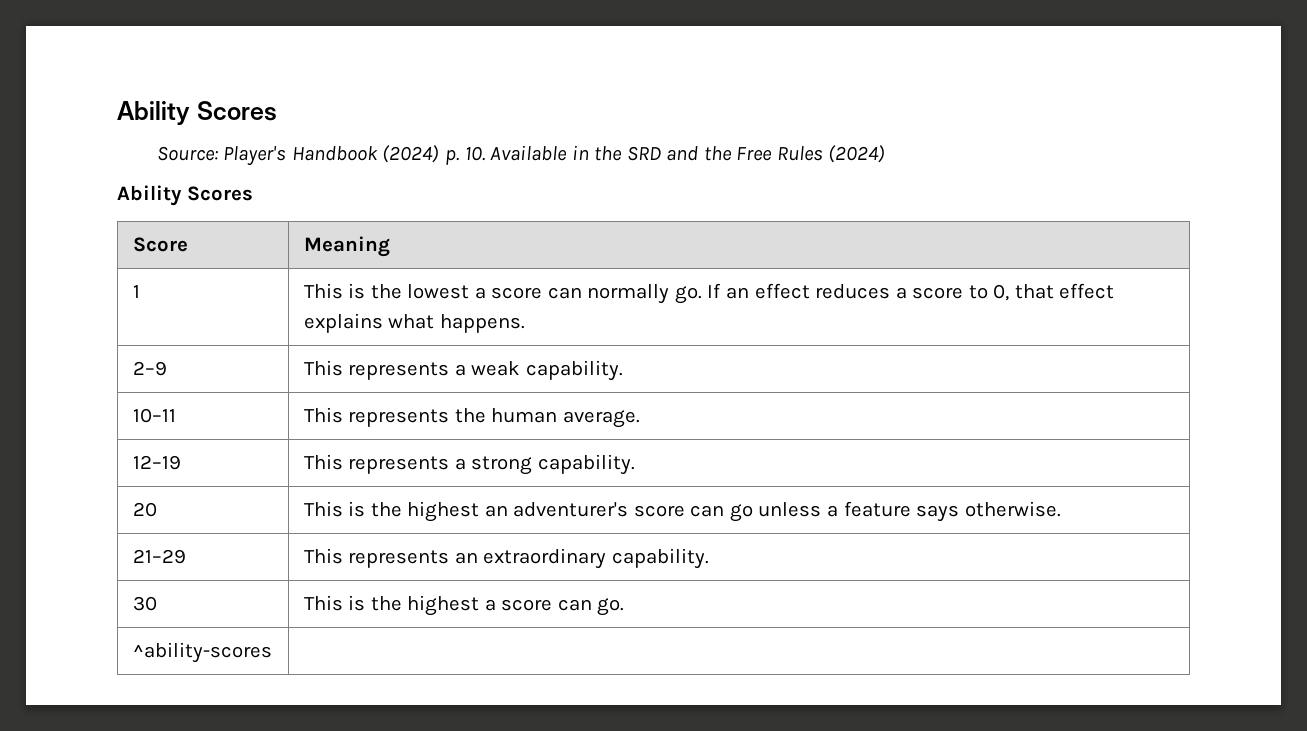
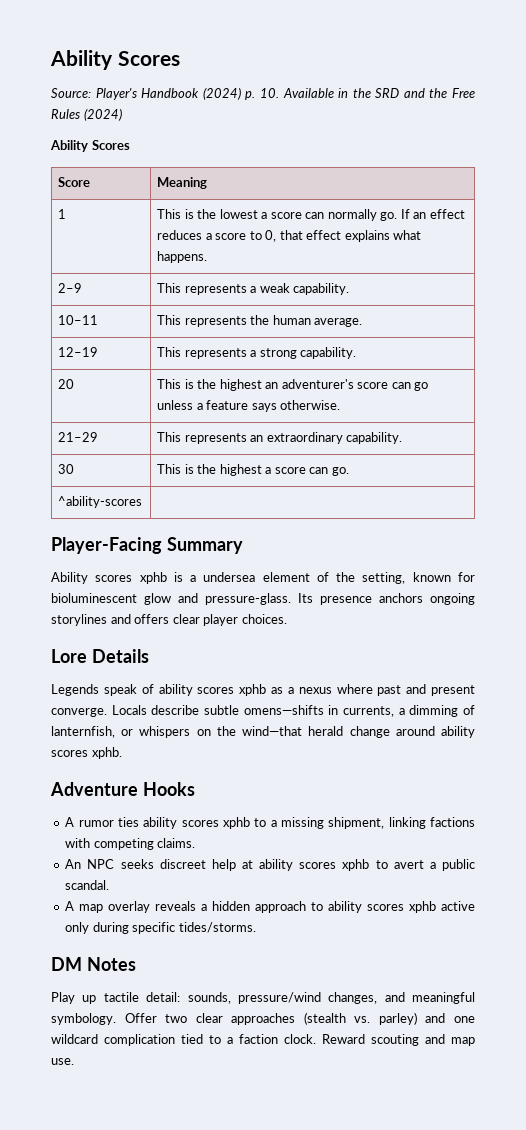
+ Player-Facing Summary
+ Ability scores xphb is a undersea element of the setting, known for bioluminescent glow and pressure-glass. Its presence anchors ongoing storylines and offers clear player choices.
+ Lore Details
+ Legends speak of ability scores xphb as a nexus where past and present converge. Locals describe subtle omens—shifts in currents, a dimming of lanternfish, or whispers on the wind—that herald change around ability scores xphb.
+ Adventure Hooks
+ A rumor ties ability scores xphb to a missing shipment, linking factions with competing claims.
+ An NPC seeks discreet help at ability scores xphb to avert a public scandal.
+ A map overlay reveals a hidden approach to ability scores xphb active only during specific tides/storms.
+ DM Notes
+ Play up tactile detail: sounds, pressure/wind changes, and meaningful symbology. Offer two clear approaches (stealth vs. parley) and one wildcard complication tied to a faction clock. Reward scouting and map use.

